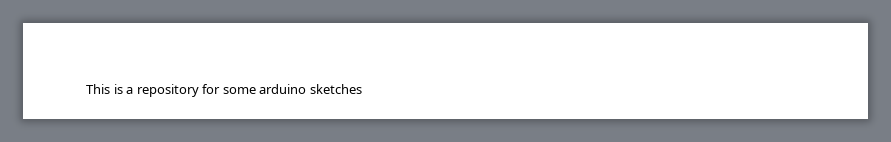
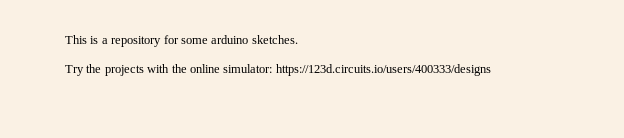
- This is a repository for some arduino sketches
+ This is a repository for some arduino sketches.
+ Try the projects with the online simulator: https://123d.circuits.io/users/400333/designs

